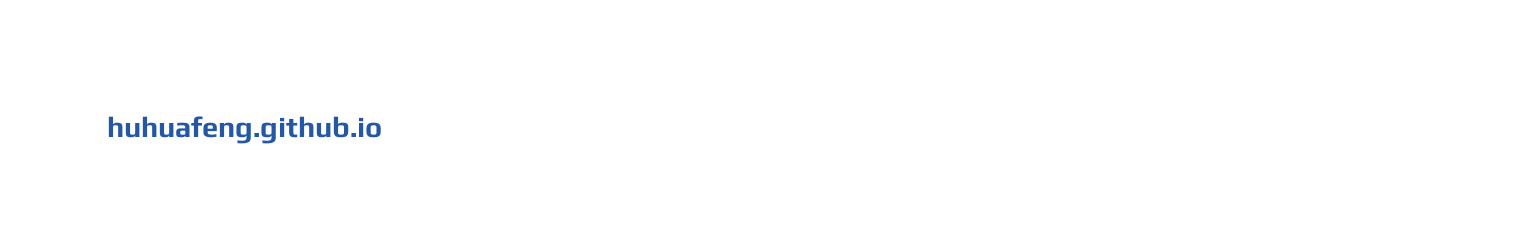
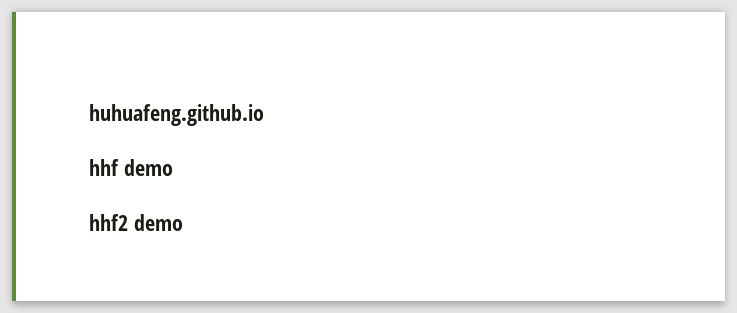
+ hhf demo
+ hhf2 demo

